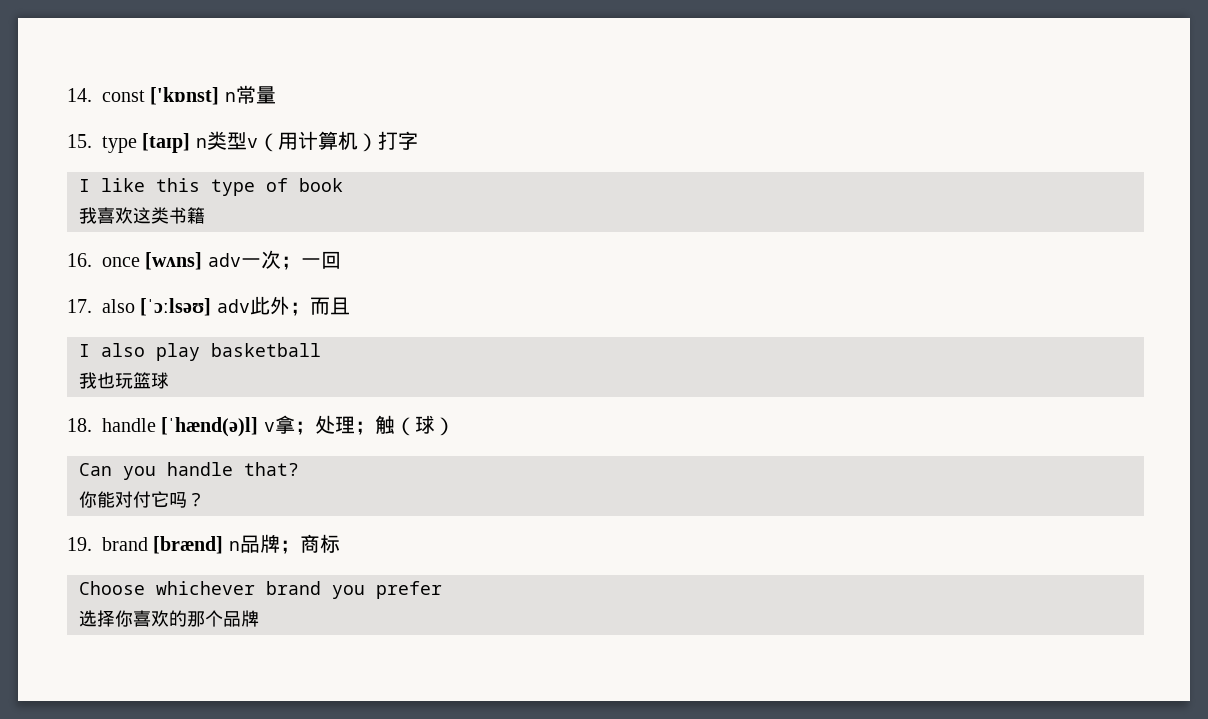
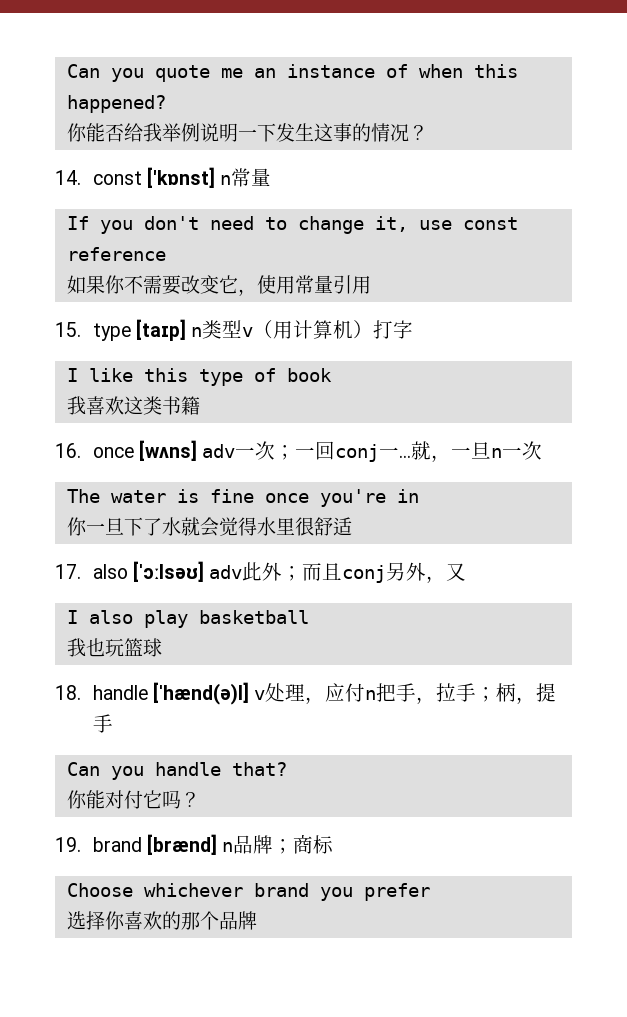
+ Can you quote me an instance of when this happened?
+ 你能否给我举例说明一下发生这事的情况？
+ If you don't need to change it, use const reference
+ 如果你不需要改变它，使用常量引用
- 16. once [wʌns] adv一次；一回
+ 16. once [wʌns] adv一次；一回conj一...就，一旦n一次
+ The water is fine once you're in
+ 你一旦下了水就会觉得水里很舒适
- 17. also [ˈɔːlsəʊ] adv此外；而且
+ 17. also [ˈɔːlsəʊ] adv此外；而且conj另外，又
- 18. handle [ˈhænd(ə)l] v拿；处理；触（球）
+ 18. handle [ˈhænd(ə)l] v处理，应付n把手，拉手；柄，提手

